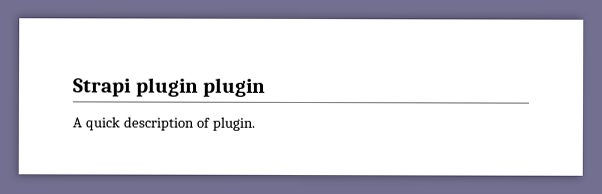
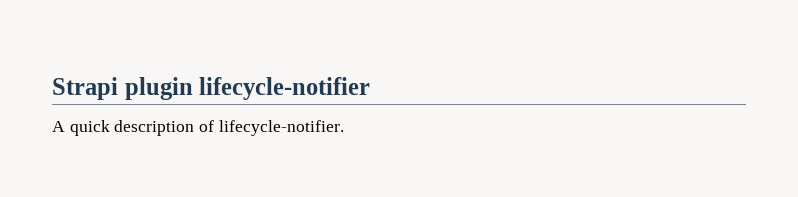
- Strapi plugin plugin
+ Strapi plugin lifecycle-notifier
- A quick description of plugin.
+ A quick description of lifecycle-notifier.

